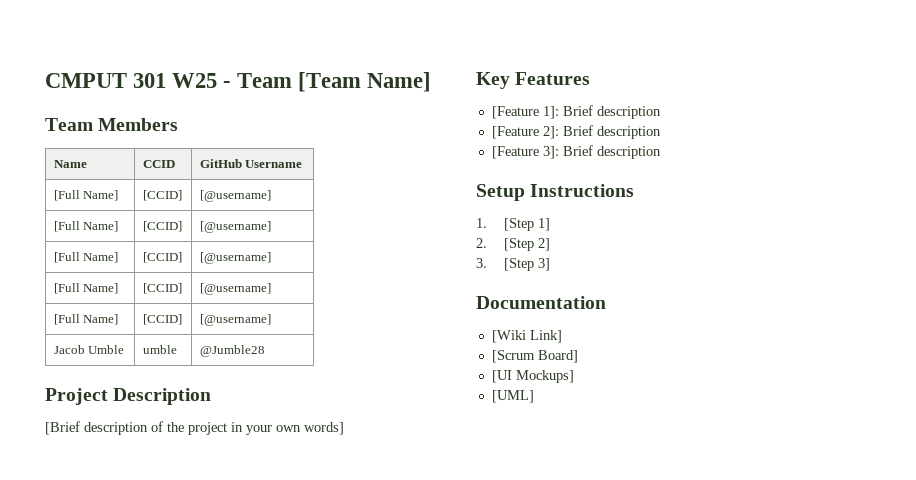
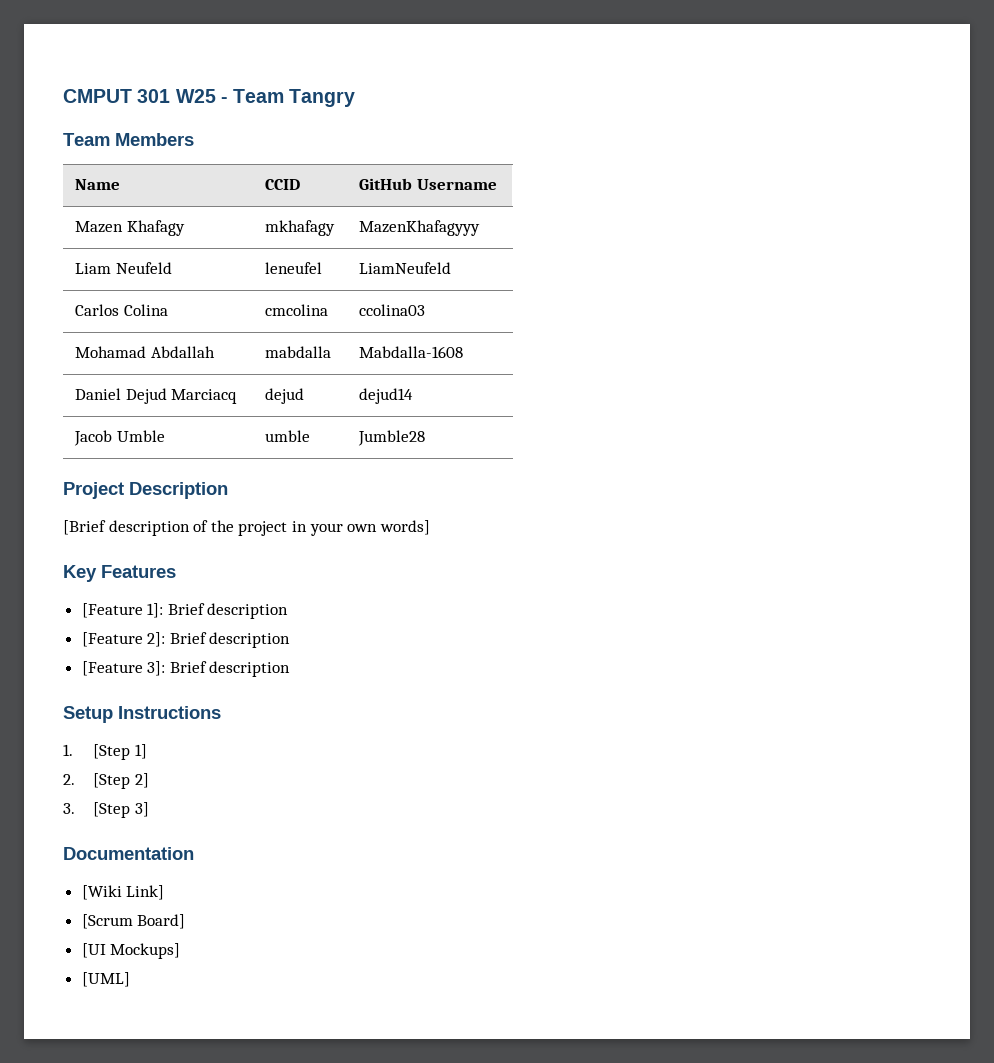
- CMPUT 301 W25 - Team [Team Name]
+ CMPUT 301 W25 - Team Tangry
  Name | CCID | GitHub Username
- [Full Name] | [CCID] | [@username]
- [Full Name] | [CCID] | [@username]
- [Full Name] | [CCID] | [@username]
- [Full Name] | [CCID] | [@username]
- [Full Name] | [CCID] | [@username]
+ Mazen Khafagy | mkhafagy | MazenKhafagyyy
+ Liam Neufeld | leneufel | LiamNeufeld
+ Carlos Colina | cmcolina | ccolina03
+ Mohamad Abdallah | mabdalla | Mabdalla-1608
+ Daniel Dejud Marciacq | dejud | dejud14
- Jacob Umble | umble | @Jumble28
+ Jacob Umble | umble | Jumble28

